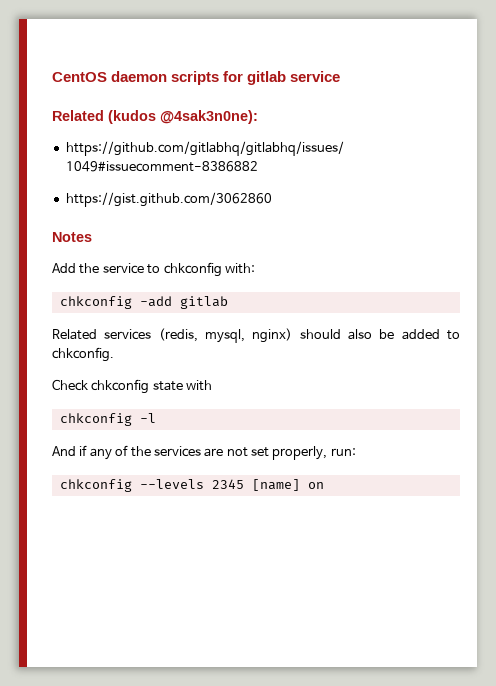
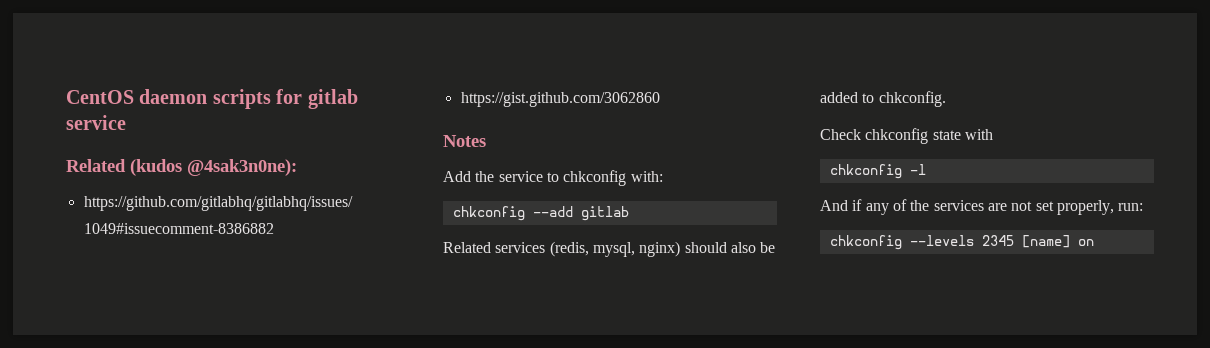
- chkconfig -add gitlab
+ chkconfig --add gitlab

